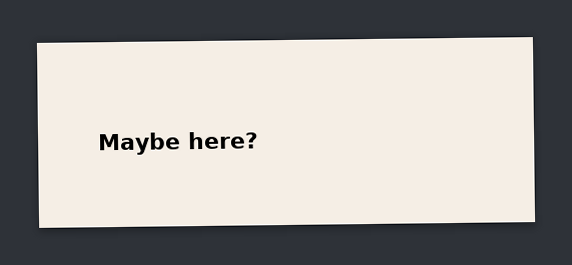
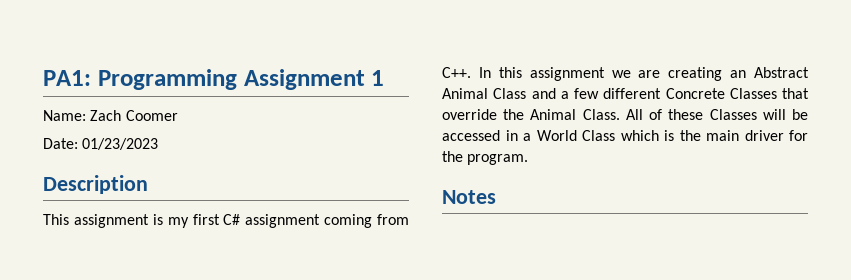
- Maybe here?
+ PA1: Programming Assignment 1
+ Name: Zach Coomer
+ Date: 01/23/2023
+ Description
+ This assignment is my first C# assignment coming from C++. In this assignment we are creating an Abstract Animal Class and a few different Concrete Classes that override the Animal Class. All of these Classes will be accessed in a World Class which is the main driver for the program.
+ Notes

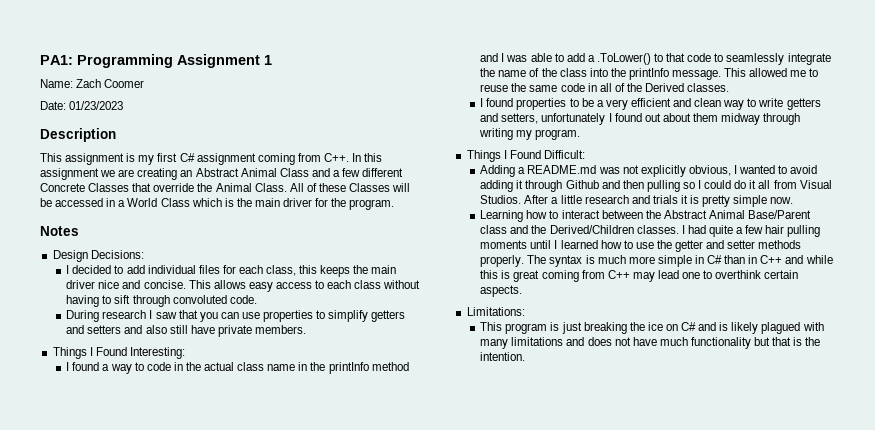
+ Design Decisions:
+ I decided to add individual files for each class, this keeps the main driver nice and concise. This allows easy access to each class without having to sift through convoluted code.
+ During research I saw that you can use properties to simplify getters and setters and also still have private members.
+ Things I Found Interesting:
+ I found a way to code in the actual class name in the printInfo method and I was able to add a .ToLower() to that code to seamlessly integrate the name of the class into the printInfo message. This allowed me to reuse the same code in all of the Derived classes.
+ I found properties to be a very efficient and clean way to write getters and setters, unfortunately I found out about them midway through writing my program.
+ Things I Found Difficult:
+ Adding a README.md was not explicitly obvious, I wanted to avoid adding it through Github and then pulling so I could do it all from Visual Studios. After a little research and trials it is pretty simple now.
+ Learning how to interact between the Abstract Animal Base/Parent class and the Derived/Children classes. I had quite a few hair pulling moments until I learned how to use the getter and setter methods properly. The syntax is much more simple in C# than in C++ and while this is great coming from C++ may lead one to overthink certain aspects.
+ Limitations:
+ This program is just breaking the ice on C# and is likely plagued with many limitations and does not have much functionality but that is the intention.

